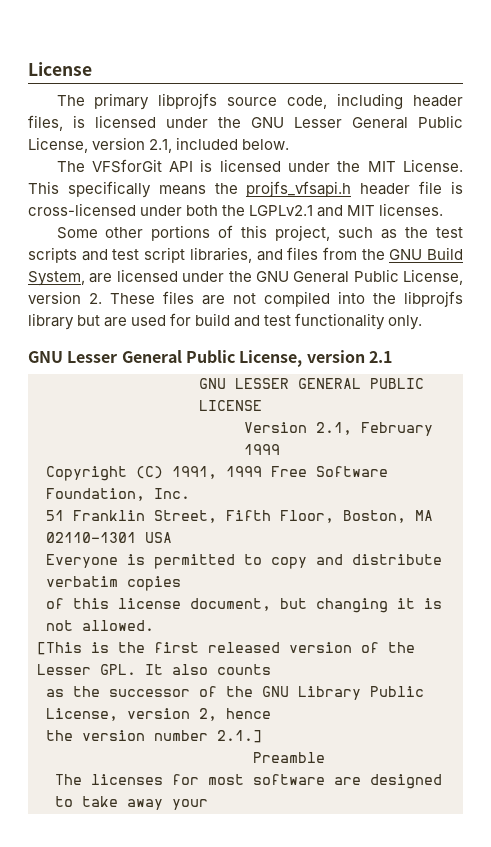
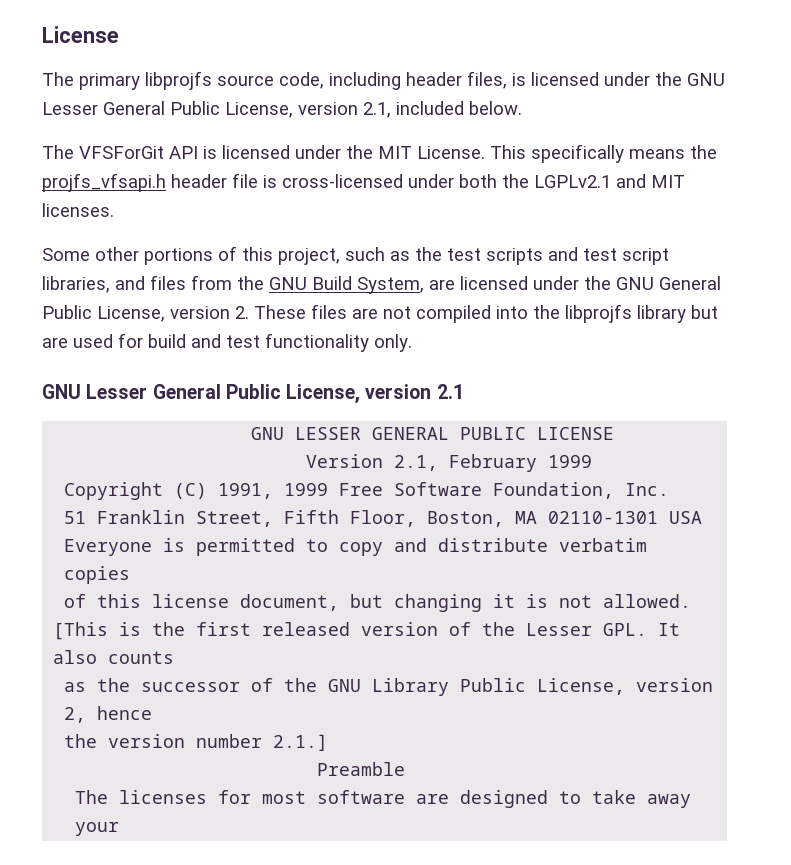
- The VFSforGit API is licensed under the MIT License.
+ The VFSForGit API is licensed under the MIT License.

